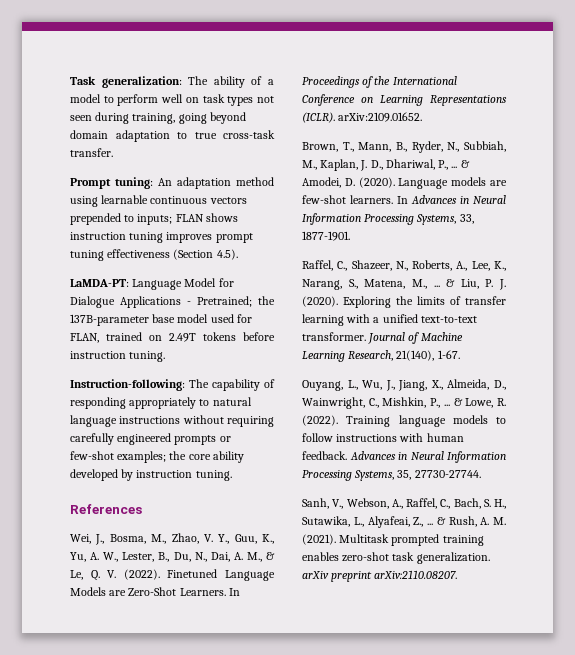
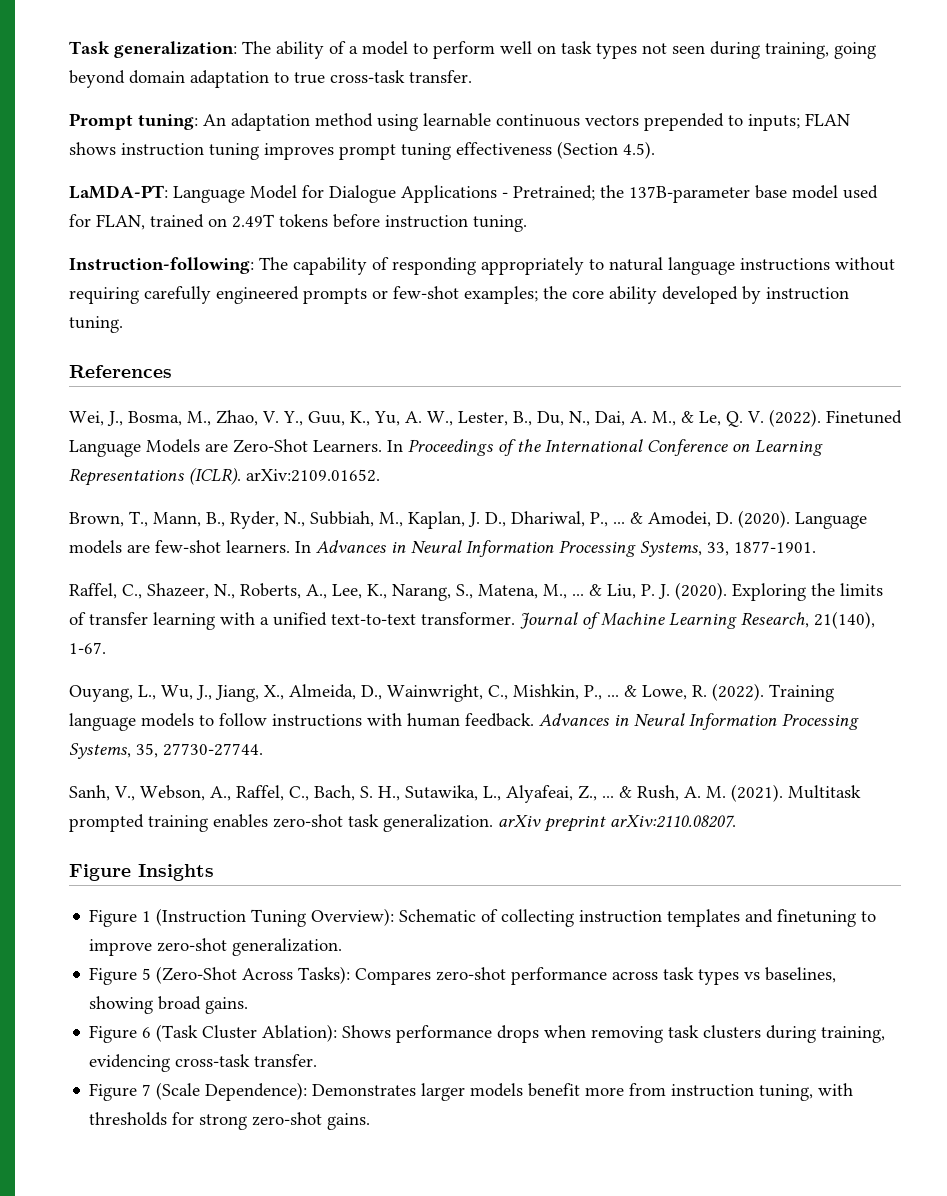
+ Figure Insights
+ Figure 1 (Instruction Tuning Overview): Schematic of collecting instruction templates and finetuning to improve zero-shot generalization.
+ Figure 5 (Zero-Shot Across Tasks): Compares zero-shot performance across task types vs baselines, showing broad gains.
+ Figure 6 (Task Cluster Ablation): Shows performance drops when removing task clusters during training, evidencing cross-task transfer.
+ Figure 7 (Scale Dependence): Demonstrates larger models benefit more from instruction tuning, with thresholds for strong zero-shot gains.

